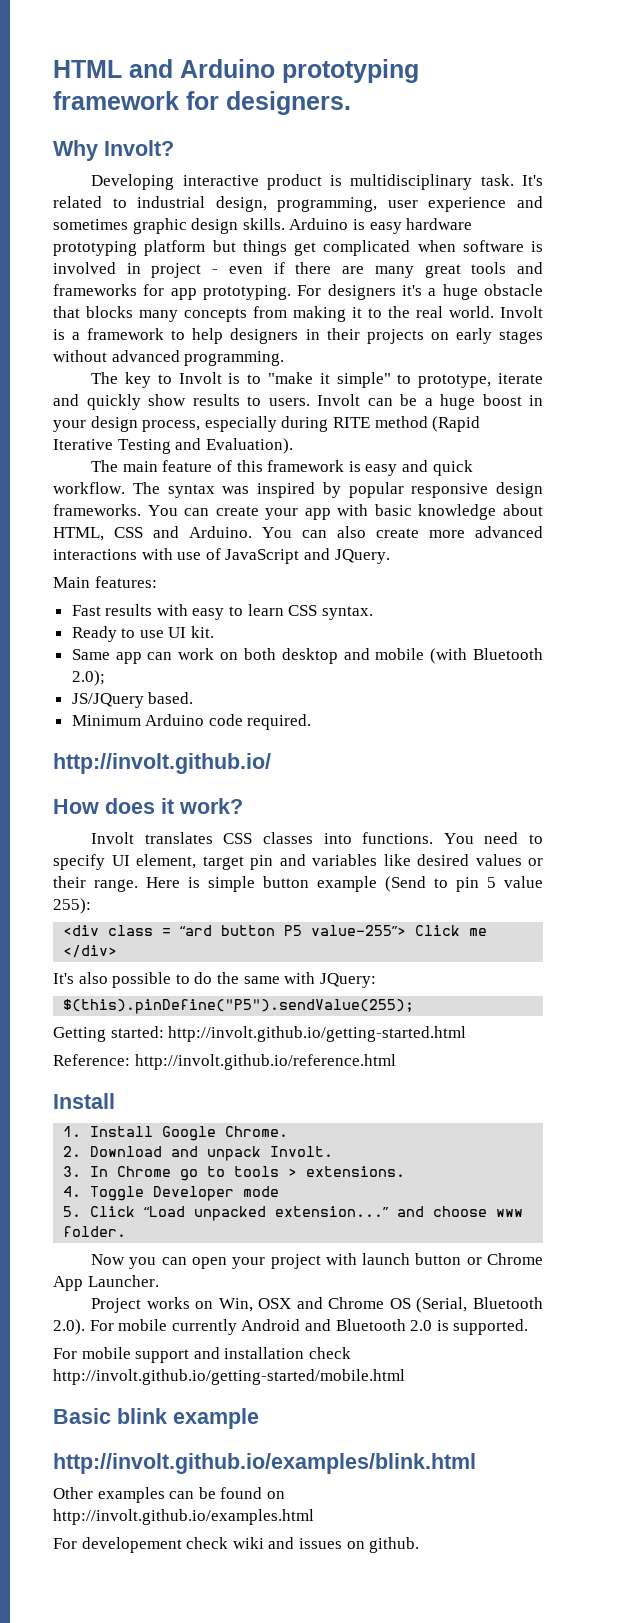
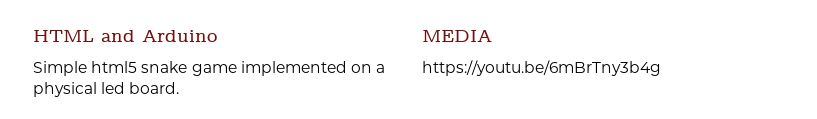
- HTML and Arduino prototyping framework for designers.
- Why Involt?
- Developing interactive product is multidisciplinary task. It's related to industrial design, programming, user experience and sometimes graphic design skills. Arduino is easy hardware prototyping platform but things get complicated when software is involved in project - even if there are many great tools and frameworks for app prototyping. For designers it's a huge obstacle that blocks many concepts from making it to the real world. Involt is a framework to help designers in their projects on early stages without advanced programming.
- The key to Involt is to "make it simple" to prototype, iterate and quickly show results to users. Involt can be a huge boost in your design process, especially during RITE method (Rapid Iterative Testing and Evaluation).
- The main feature of this framework is easy and quick workflow. The syntax was inspired by popular responsive design frameworks. You can create your app with basic knowledge about HTML, CSS and Arduino. You can also create more advanced interactions with use of JavaScript and JQuery.
- Main features:
- Fast results with easy to learn CSS syntax.
- Ready to use UI kit.
- Same app can work on both desktop and mobile (with Bluetooth 2.0);
- JS/JQuery based.
- Minimum Arduino code required.
- http://involt.github.io/
- How does it work?
- Involt translates CSS classes into functions. You need to specify UI element, target pin and variables like desired values or their range. Here is simple button example (Send to pin 5 value 255):
- <div class = “ard button P5 value-255”> Click me </div>
- It's also possible to do the same with JQuery:
- $(this).pinDefine("P5").sendValue(255);
- Getting started: http://involt.github.io/getting-started.html
- Reference: http://involt.github.io/reference.html
- Install
- 1. Install Google Chrome.
- 2. Download and unpack Involt.
- 3. In Chrome go to tools > extensions.
- 4. Toggle Developer mode
- 5. Click “Load unpacked extension...” and choose www folder.
- Now you can open your project with launch button or Chrome App Launcher.
- Project works on Win, OSX and Chrome OS (Serial, Bluetooth 2.0). For mobile currently Android and Bluetooth 2.0 is supported.
- For mobile support and installation check http://involt.github.io/getting-started/mobile.html
- Basic blink example
- http://involt.github.io/examples/blink.html
- Other examples can be found on http://involt.github.io/examples.html
- For developement check wiki and issues on github.
+ HTML and Arduino
+ Simple html5 snake game implemented on a physical led board.
+ MEDIA
+ https://youtu.be/6mBrTny3b4g

